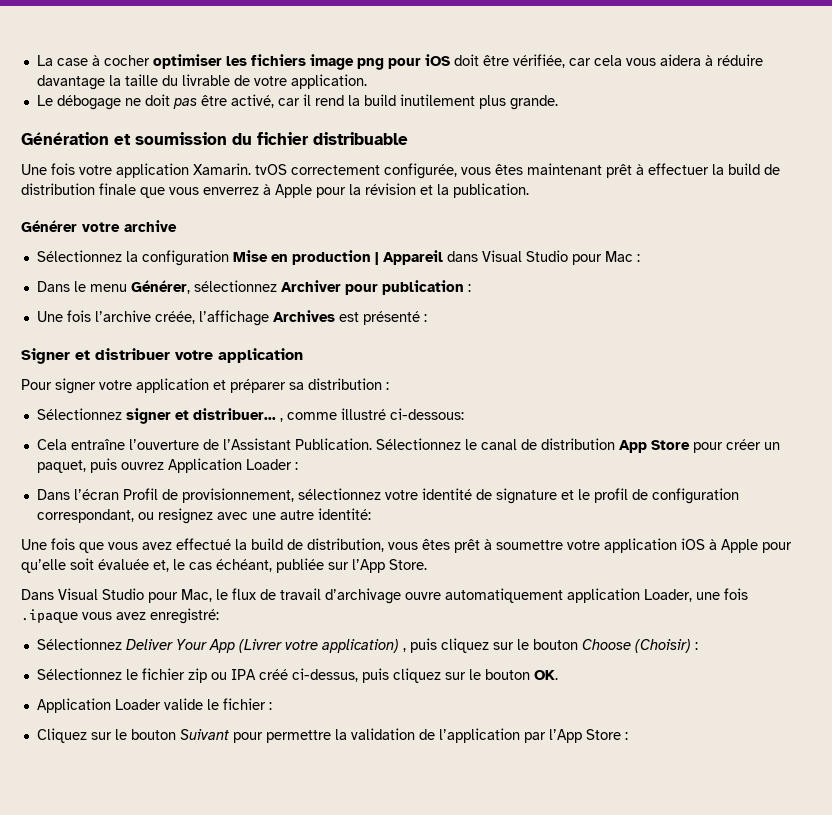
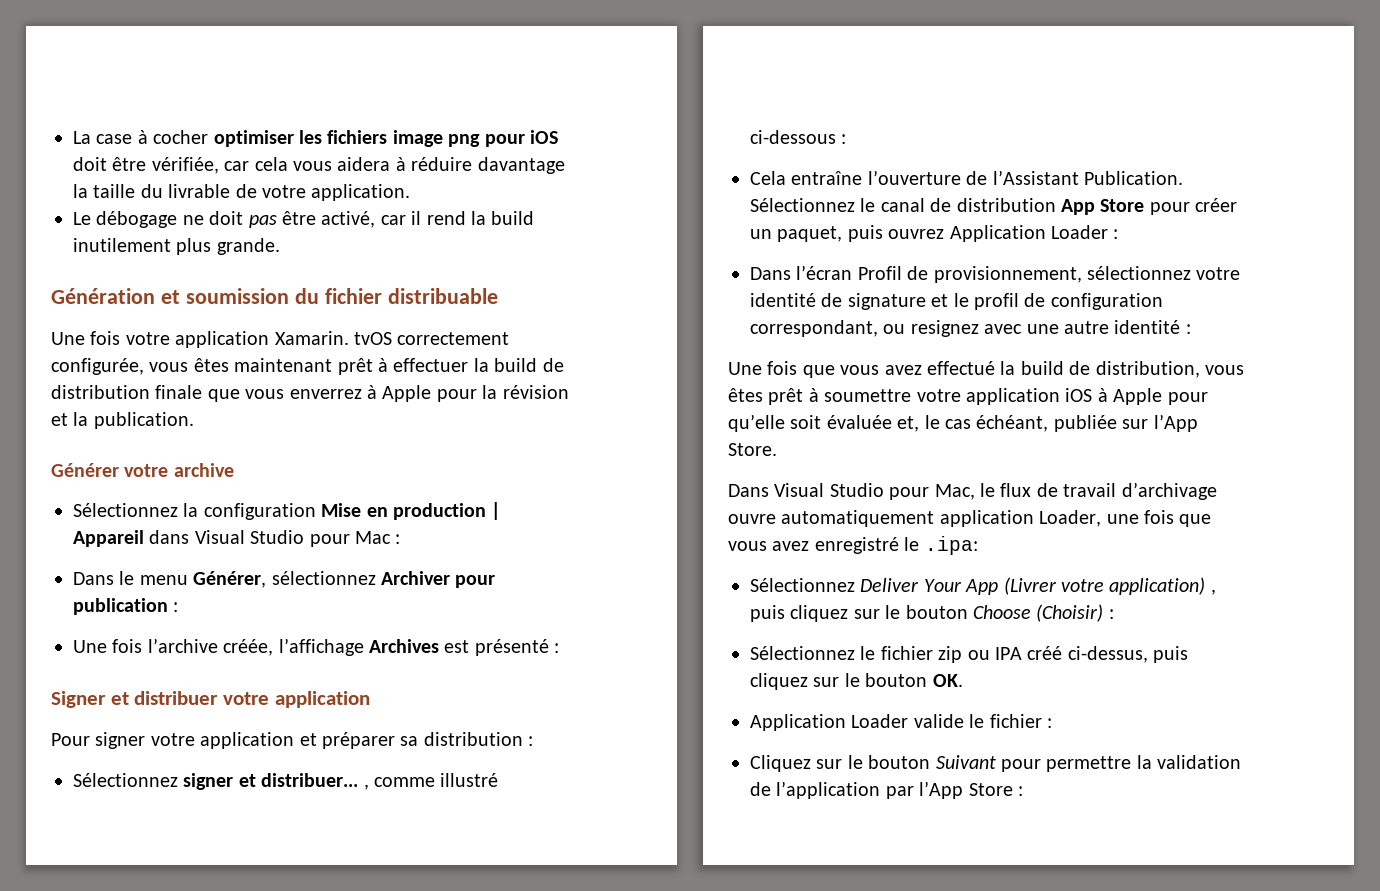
- Sélectionnez signer et distribuer... , comme illustré ci-dessous:
+ Sélectionnez signer et distribuer... , comme illustré ci-dessous :
- Dans l’écran Profil de provisionnement, sélectionnez votre identité de signature et le profil de configuration correspondant, ou resignez avec une autre identité:
+ Dans l’écran Profil de provisionnement, sélectionnez votre identité de signature et le profil de configuration correspondant, ou resignez avec une autre identité :
- Dans Visual Studio pour Mac, le flux de travail d’archivage ouvre automatiquement application Loader, une fois .ipaque vous avez enregistré:
+ Dans Visual Studio pour Mac, le flux de travail d’archivage ouvre automatiquement application Loader, une fois que vous avez enregistré le .ipa:

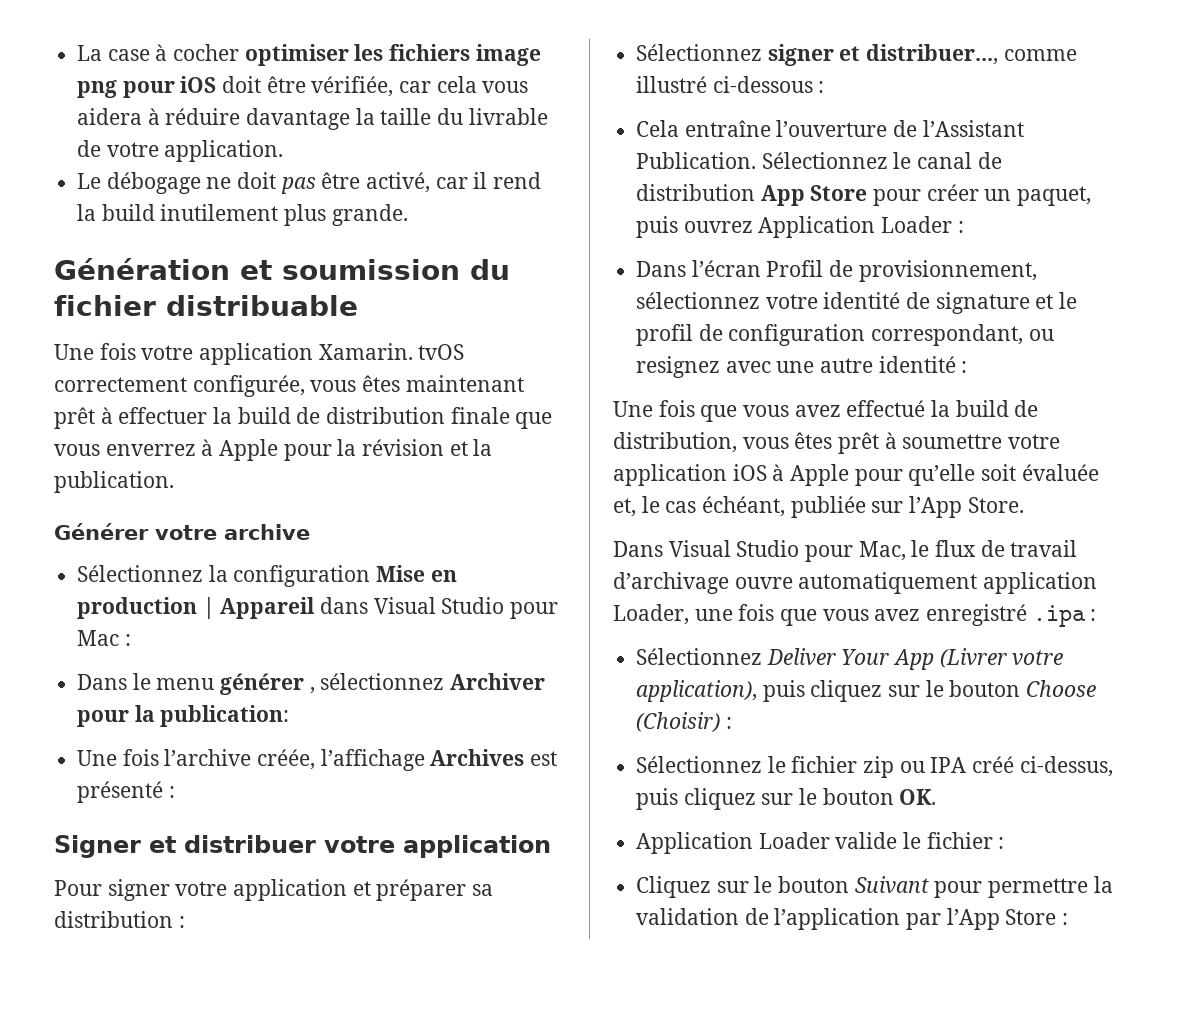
- Dans le menu Générer, sélectionnez Archiver pour publication :
+ Dans le menu générer , sélectionnez Archiver pour la publication:
- Sélectionnez signer et distribuer... , comme illustré ci-dessous :
+ Sélectionnez signer et distribuer..., comme illustré ci-dessous :
- Dans Visual Studio pour Mac, le flux de travail d’archivage ouvre automatiquement application Loader, une fois que vous avez enregistré le .ipa:
+ Dans Visual Studio pour Mac, le flux de travail d’archivage ouvre automatiquement application Loader, une fois que vous avez enregistré .ipa :
- Sélectionnez Deliver Your App (Livrer votre application) , puis cliquez sur le bouton Choose (Choisir) :
+ Sélectionnez Deliver Your App (Livrer votre application), puis cliquez sur le bouton Choose (Choisir) :

